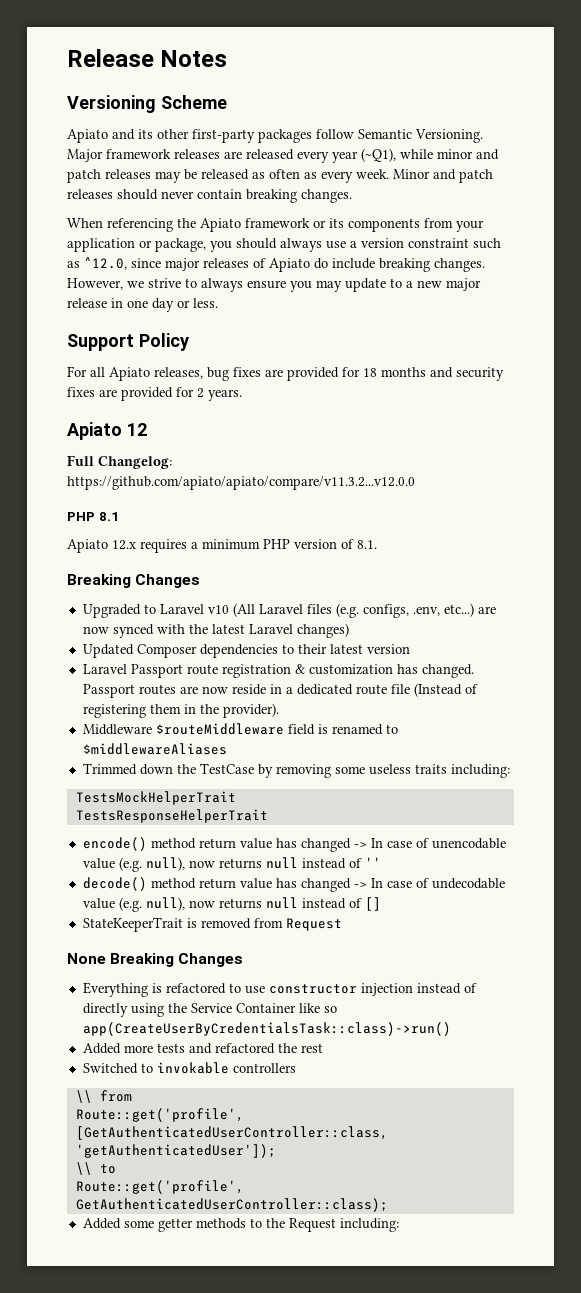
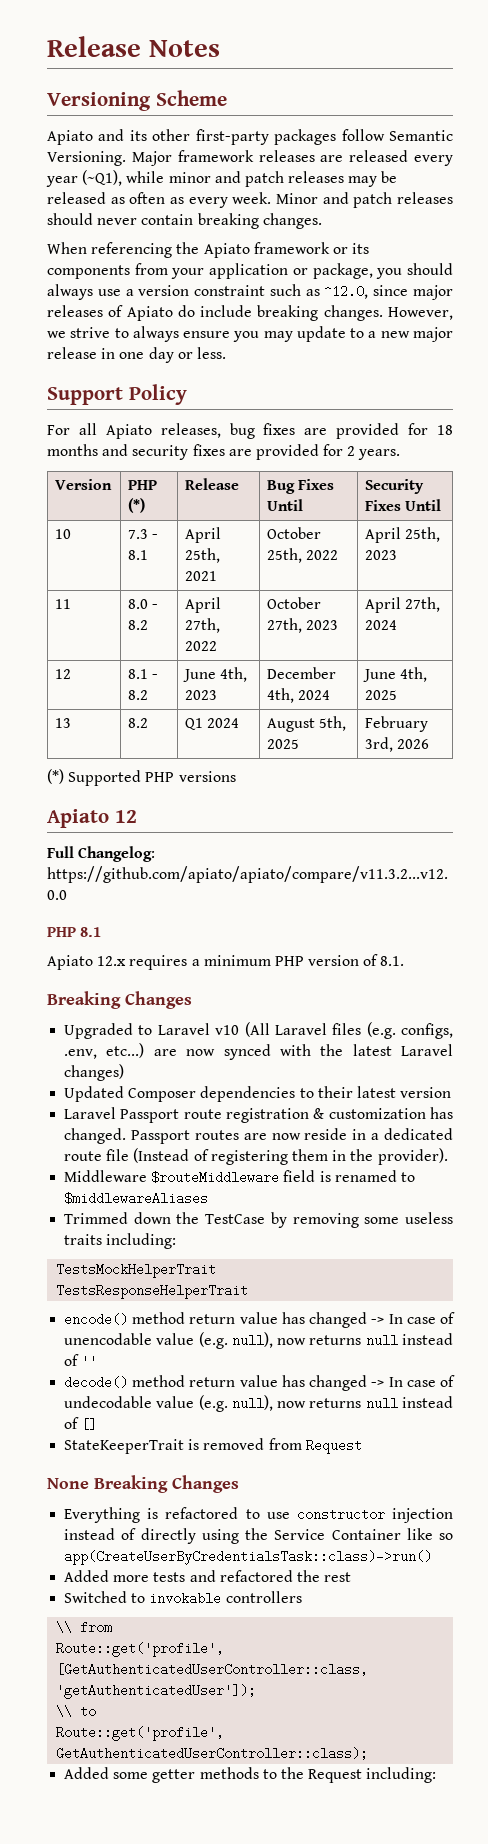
+ Version | PHP (*) | Release | Bug Fixes Until | Security Fixes Until
+ 10 | 7.3 - 8.1 | April 25th, 2021 | October 25th, 2022 | April 25th, 2023
+ 11 | 8.0 - 8.2 | April 27th, 2022 | October 27th, 2023 | April 27th, 2024
+ 12 | 8.1 - 8.2 | June 4th, 2023 | December 4th, 2024 | June 4th, 2025
+ 13 | 8.2 | Q1 2024 | August 5th, 2025 | February 3rd, 2026
+ (*) Supported PHP versions

